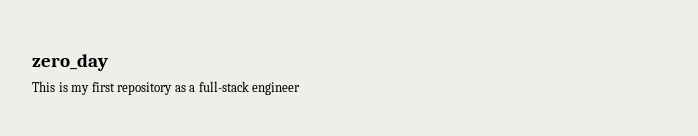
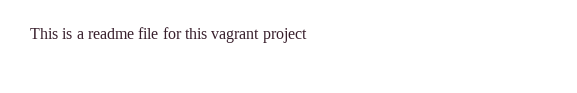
- zero_day
- This is my first repository as a full-stack engineer
+ This is a readme file for this vagrant project

